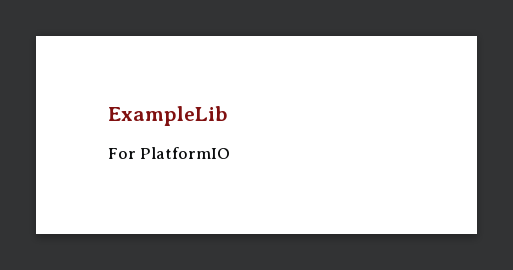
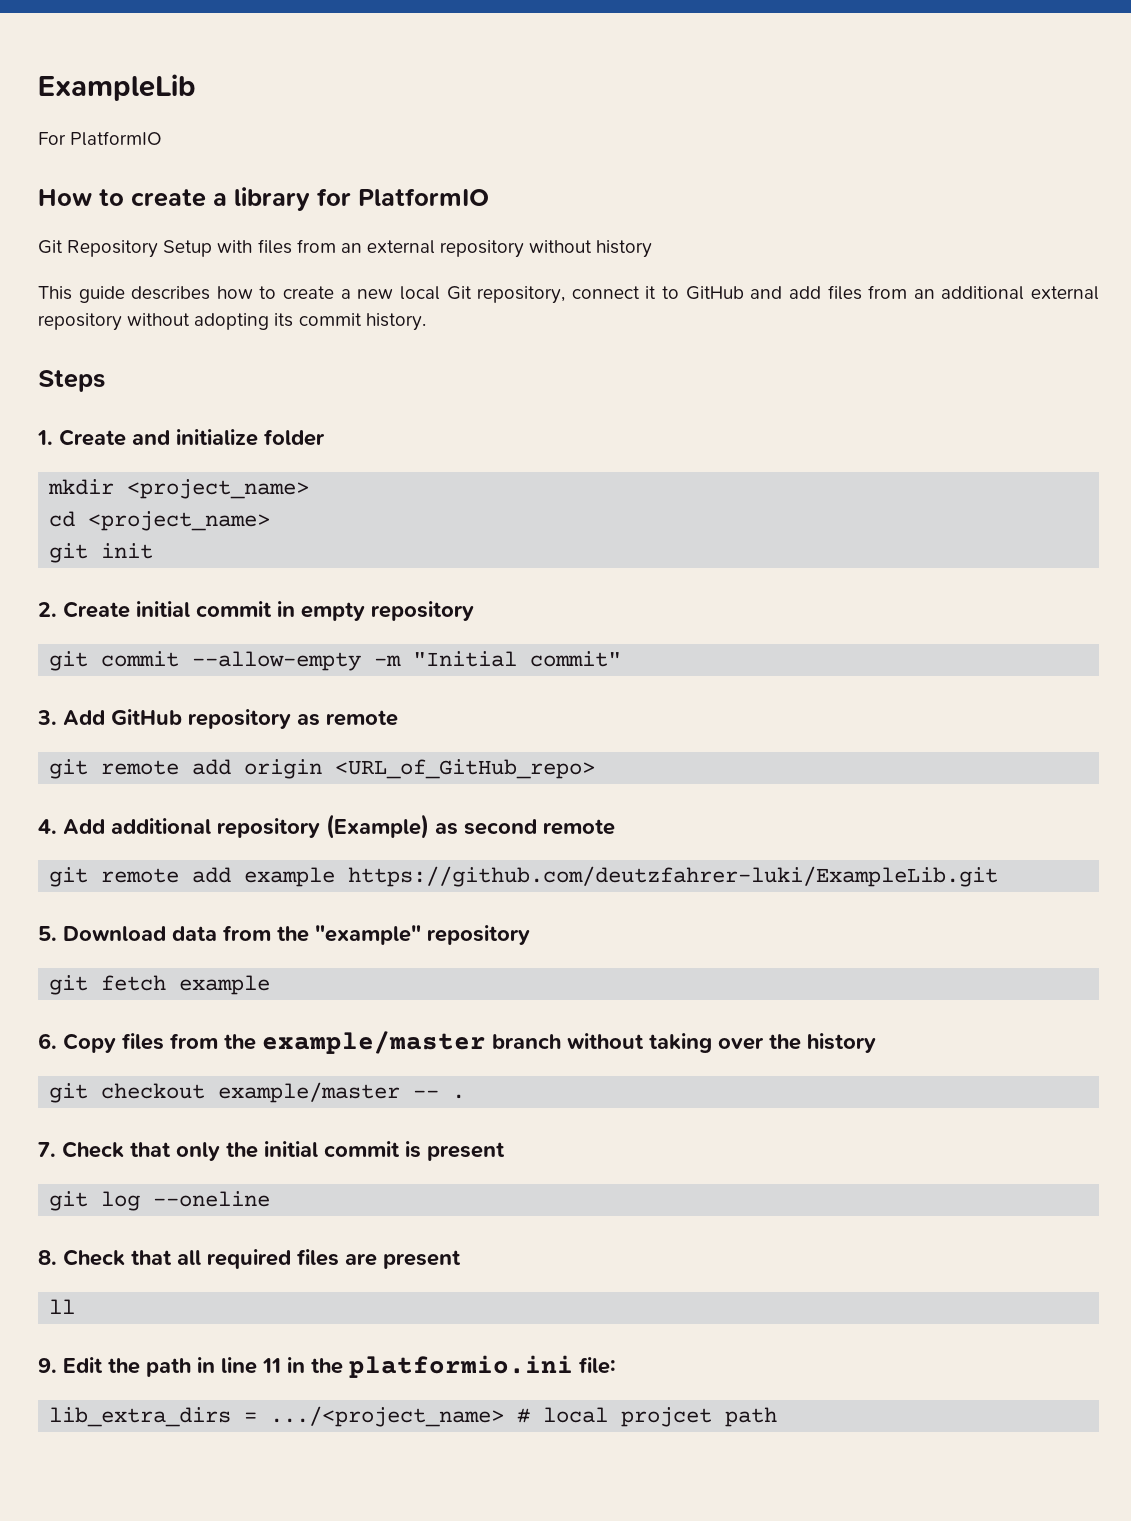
+ How to create a library for PlatformIO
+ Git Repository Setup with files from an external repository without history
+ This guide describes how to create a new local Git repository, connect it to GitHub and add files from an additional external repository without adopting its commit history.
+ Steps
+ 1. Create and initialize folder
+ mkdir <project_name>
+ cd <project_name>
+ git init
+ 2. Create initial commit in empty repository
+ git commit --allow-empty -m "Initial commit"
+ 3. Add GitHub repository as remote
+ git remote add origin <URL_of_GitHub_repo>
+ 4. Add additional repository (Example) as second remote
+ git remote add example https://github.com/deutzfahrer-luki/ExampleLib.git
+ 5. Download data from the "example" repository
+ git fetch example
+ 6. Copy files from the example/master branch without taking over the history
+ git checkout example/master -- .
+ 7. Check that only the initial commit is present
+ git log --oneline
+ 8. Check that all required files are present
+ ll
+ 9. Edit the path in line 11 in the platformio.ini file:
+ lib_extra_dirs = .../<project_name> # local projcet path

